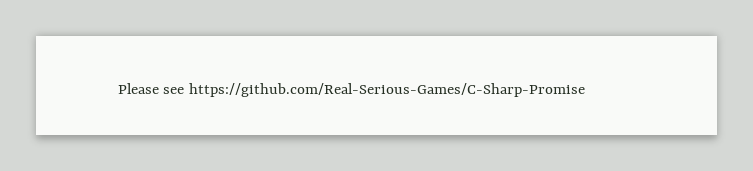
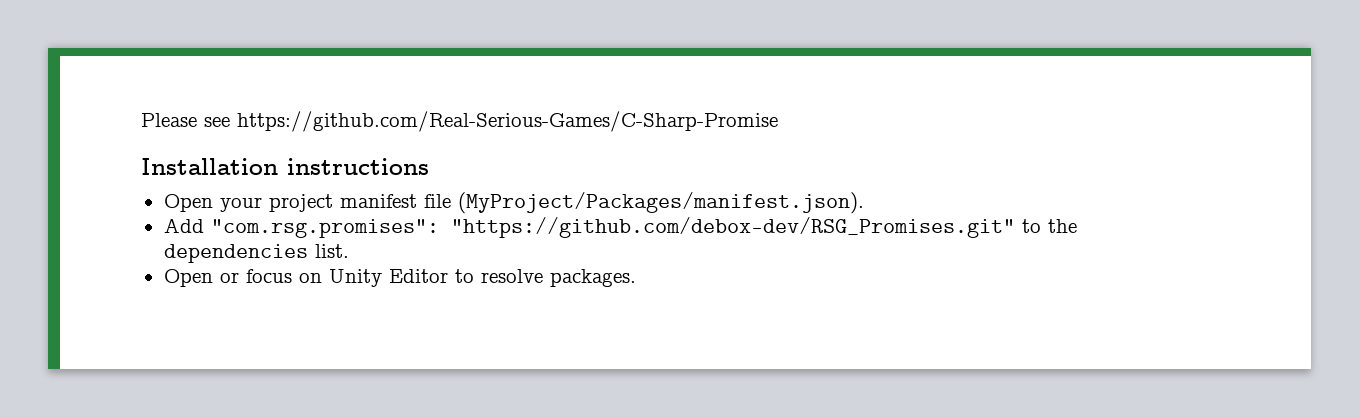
+ Installation instructions
+ Open your project manifest file (MyProject/Packages/manifest.json).
+ Add "com.rsg.promises": "https://github.com/debox-dev/RSG_Promises.git" to the dependencies list.
+ Open or focus on Unity Editor to resolve packages.

